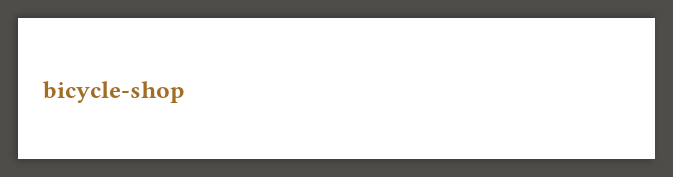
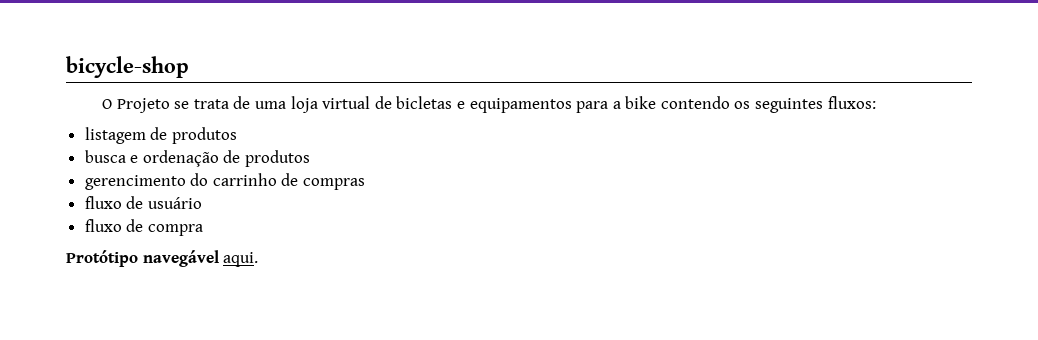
+ O Projeto se trata de uma loja virtual de bicletas e equipamentos para a bike contendo os seguintes fluxos:
+ listagem de produtos
+ busca e ordenação de produtos
+ gerencimento do carrinho de compras
+ fluxo de usuário
+ fluxo de compra
+ Protótipo navegável aqui.

